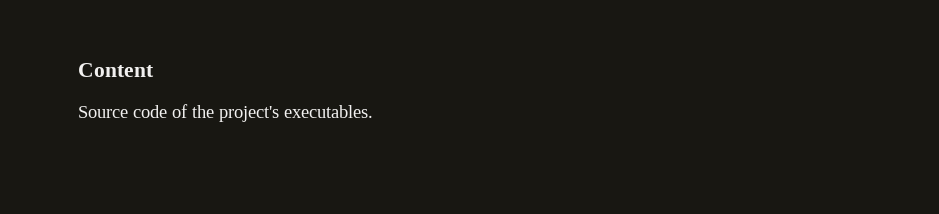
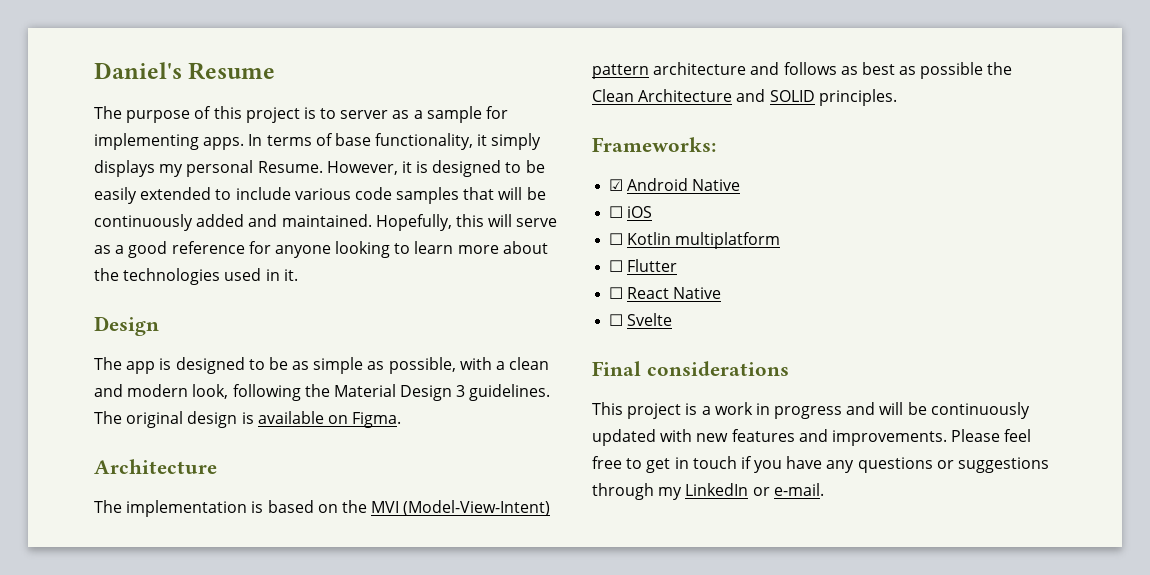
- Content
- Source code of the project's executables.
+ Daniel's Resume
+ The purpose of this project is to server as a sample for implementing apps. In terms of base functionality, it simply displays my personal Resume. However, it is designed to be easily extended to include various code samples that will be continuously added and maintained. Hopefully, this will serve as a good reference for anyone looking to learn more about the technologies used in it.
+ Design
+ The app is designed to be as simple as possible, with a clean and modern look, following the Material Design 3 guidelines. The original design is available on Figma.
+ Architecture
+ The implementation is based on the MVI (Model-View-Intent) pattern architecture and follows as best as possible the Clean Architecture and SOLID principles.
+ Frameworks:
+ ☑ Android Native
+ ☐ iOS
+ ☐ Kotlin multiplatform
+ ☐ Flutter
+ ☐ React Native
+ ☐ Svelte
+ Final considerations
+ This project is a work in progress and will be continuously updated with new features and improvements. Please feel free to get in touch if you have any questions or suggestions through my LinkedIn or e-mail.

